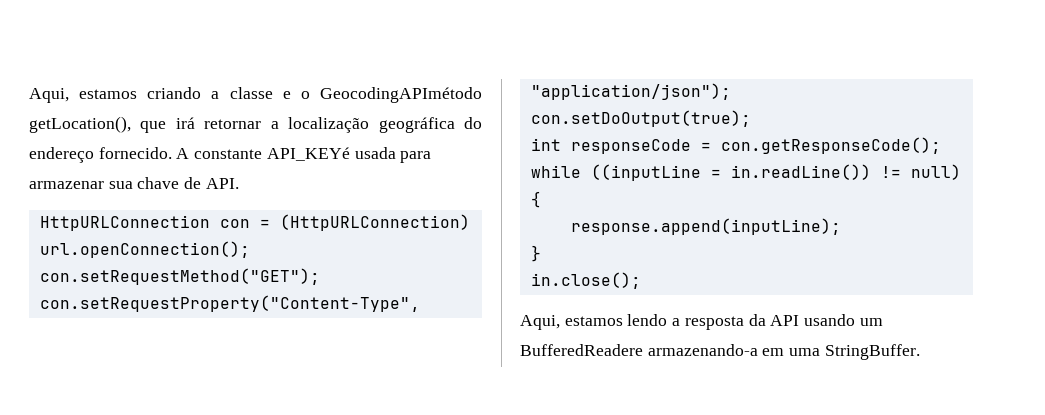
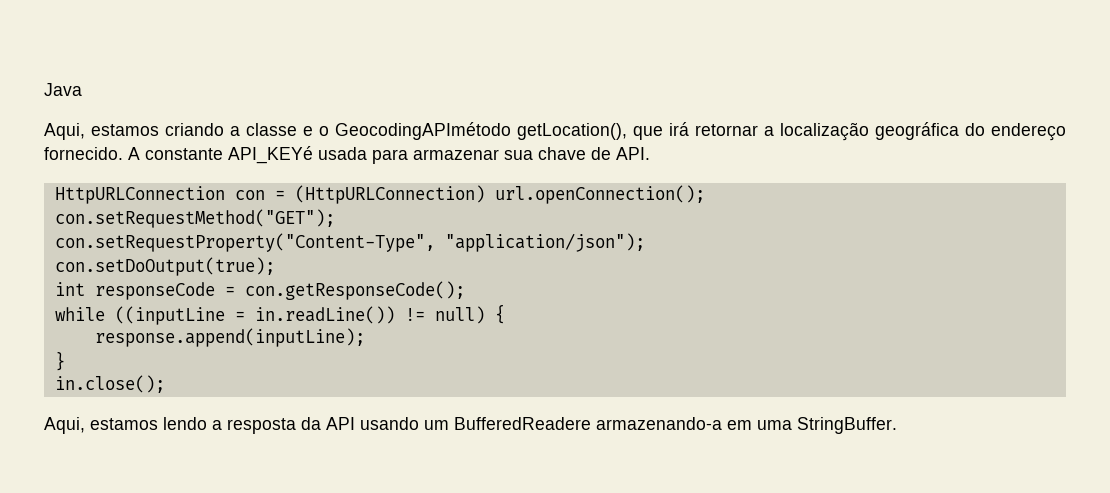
+ Java

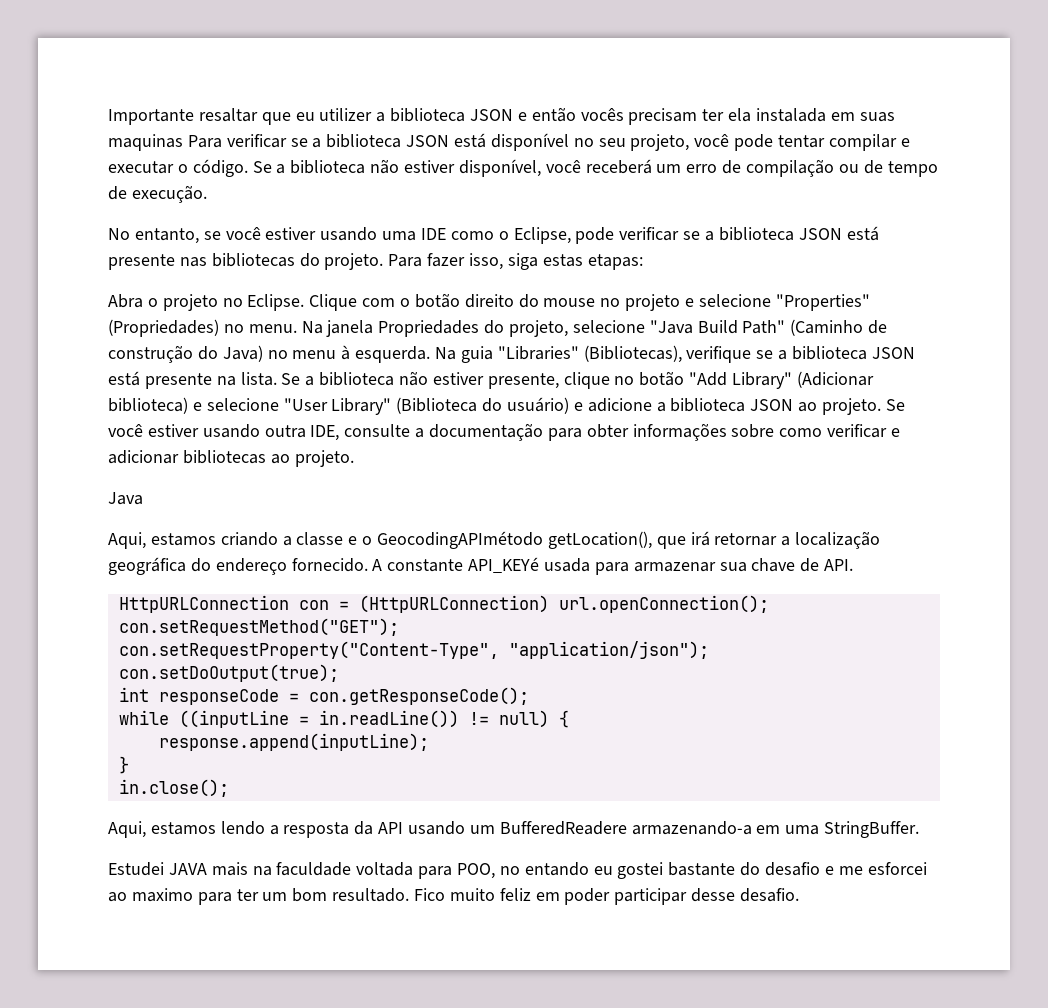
+ Importante resaltar que eu utilizer a biblioteca JSON e então vocês precisam ter ela instalada em suas maquinas Para verificar se a biblioteca JSON está disponível no seu projeto, você pode tentar compilar e executar o código. Se a biblioteca não estiver disponível, você receberá um erro de compilação ou de tempo de execução.
+ No entanto, se você estiver usando uma IDE como o Eclipse, pode verificar se a biblioteca JSON está presente nas bibliotecas do projeto. Para fazer isso, siga estas etapas:
+ Abra o projeto no Eclipse. Clique com o botão direito do mouse no projeto e selecione "Properties" (Propriedades) no menu. Na janela Propriedades do projeto, selecione "Java Build Path" (Caminho de construção do Java) no menu à esquerda. Na guia "Libraries" (Bibliotecas), verifique se a biblioteca JSON está presente na lista. Se a biblioteca não estiver presente, clique no botão "Add Library" (Adicionar biblioteca) e selecione "User Library" (Biblioteca do usuário) e adicione a biblioteca JSON ao projeto. Se você estiver usando outra IDE, consulte a documentação para obter informações sobre como verificar e adicionar bibliotecas ao projeto.
+ Estudei JAVA mais na faculdade voltada para POO, no entando eu gostei bastante do desafio e me esforcei ao maximo para ter um bom resultado. Fico muito feliz em poder participar desse desafio.

